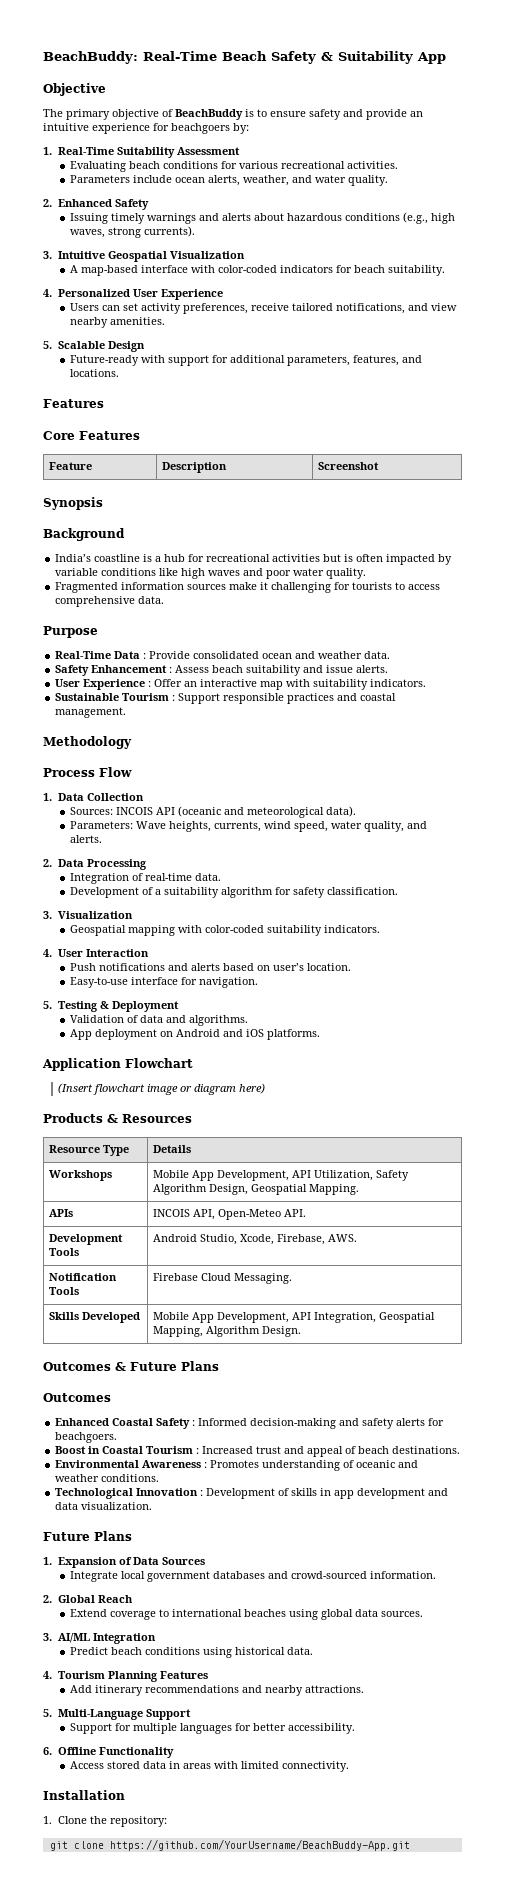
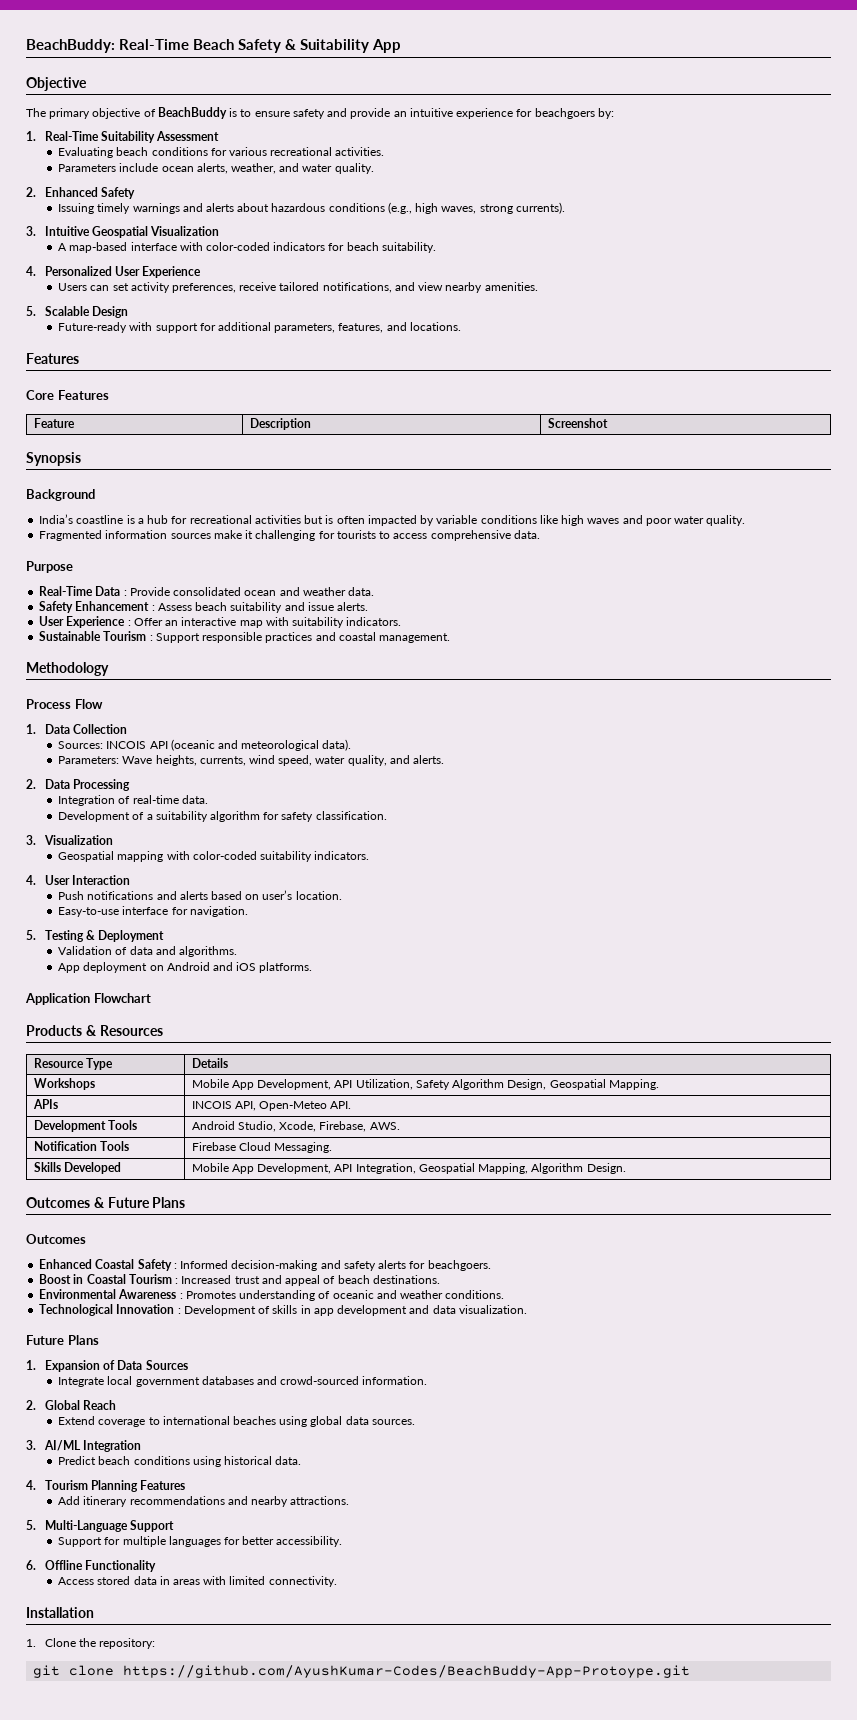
- (Insert flowchart image or diagram here)
- git clone https://github.com/YourUsername/BeachBuddy-App.git
+ git clone https://github.com/AyushKumar-Codes/BeachBuddy-App-Protoype.git

